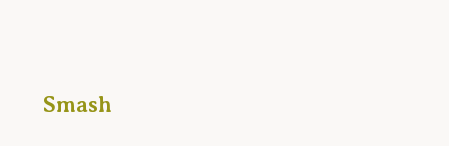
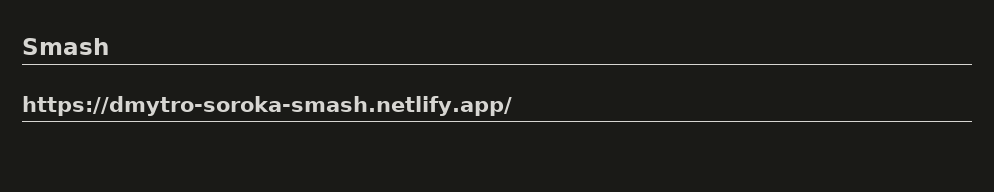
+ https://dmytro-soroka-smash.netlify.app/

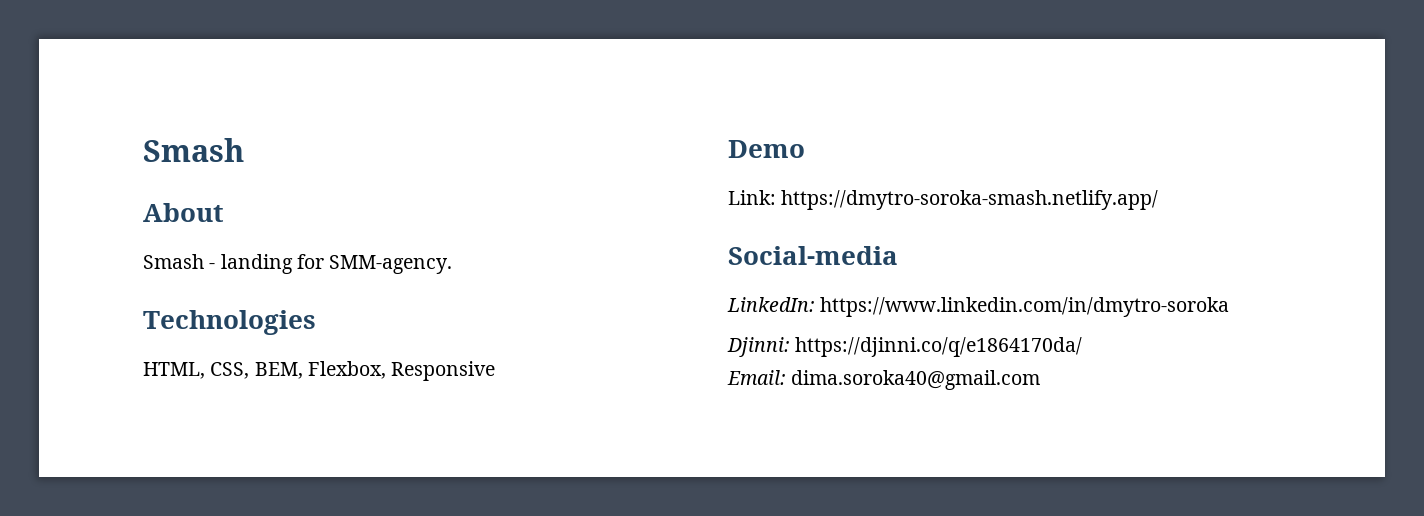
- https://dmytro-soroka-smash.netlify.app/
+ About
+ Smash - landing for SMM-agency.
+ Technologies
+ HTML, CSS, BEM, Flexbox, Responsive
+ Demo
+ Link: https://dmytro-soroka-smash.netlify.app/
+ Social-media
+ LinkedIn: https://www.linkedin.com/in/dmytro-soroka
+ Djinni: https://djinni.co/q/e1864170da/
+ Email: dima.soroka40@gmail.com

